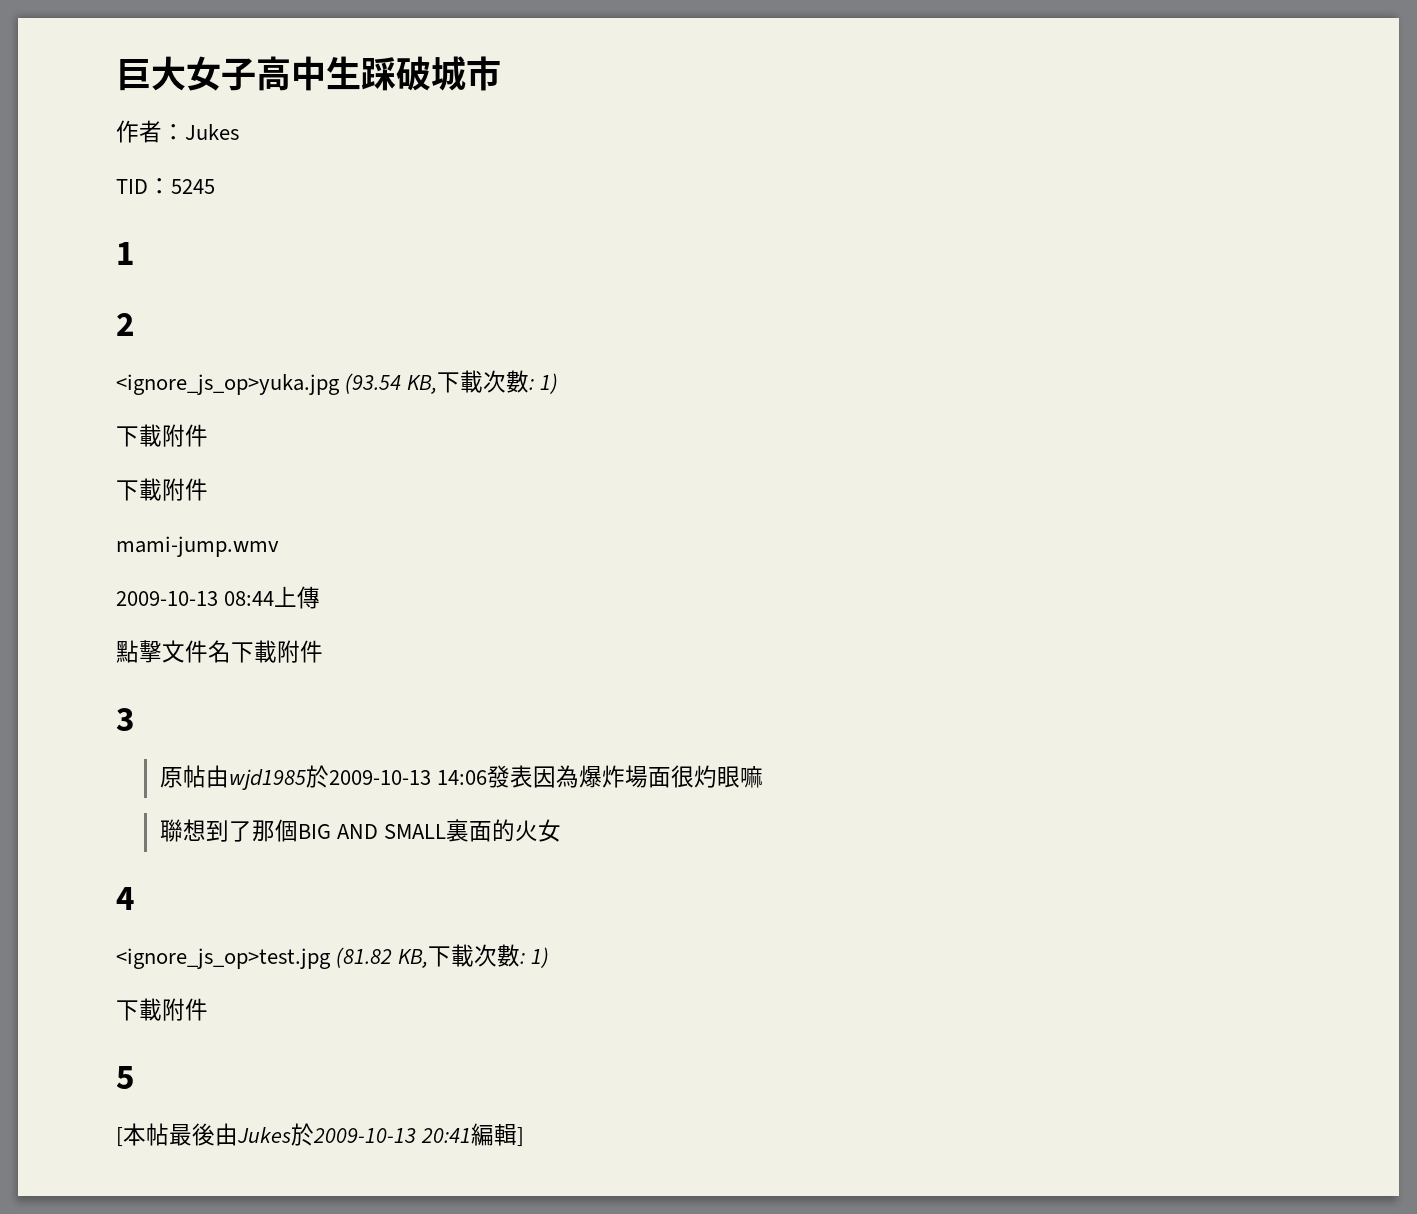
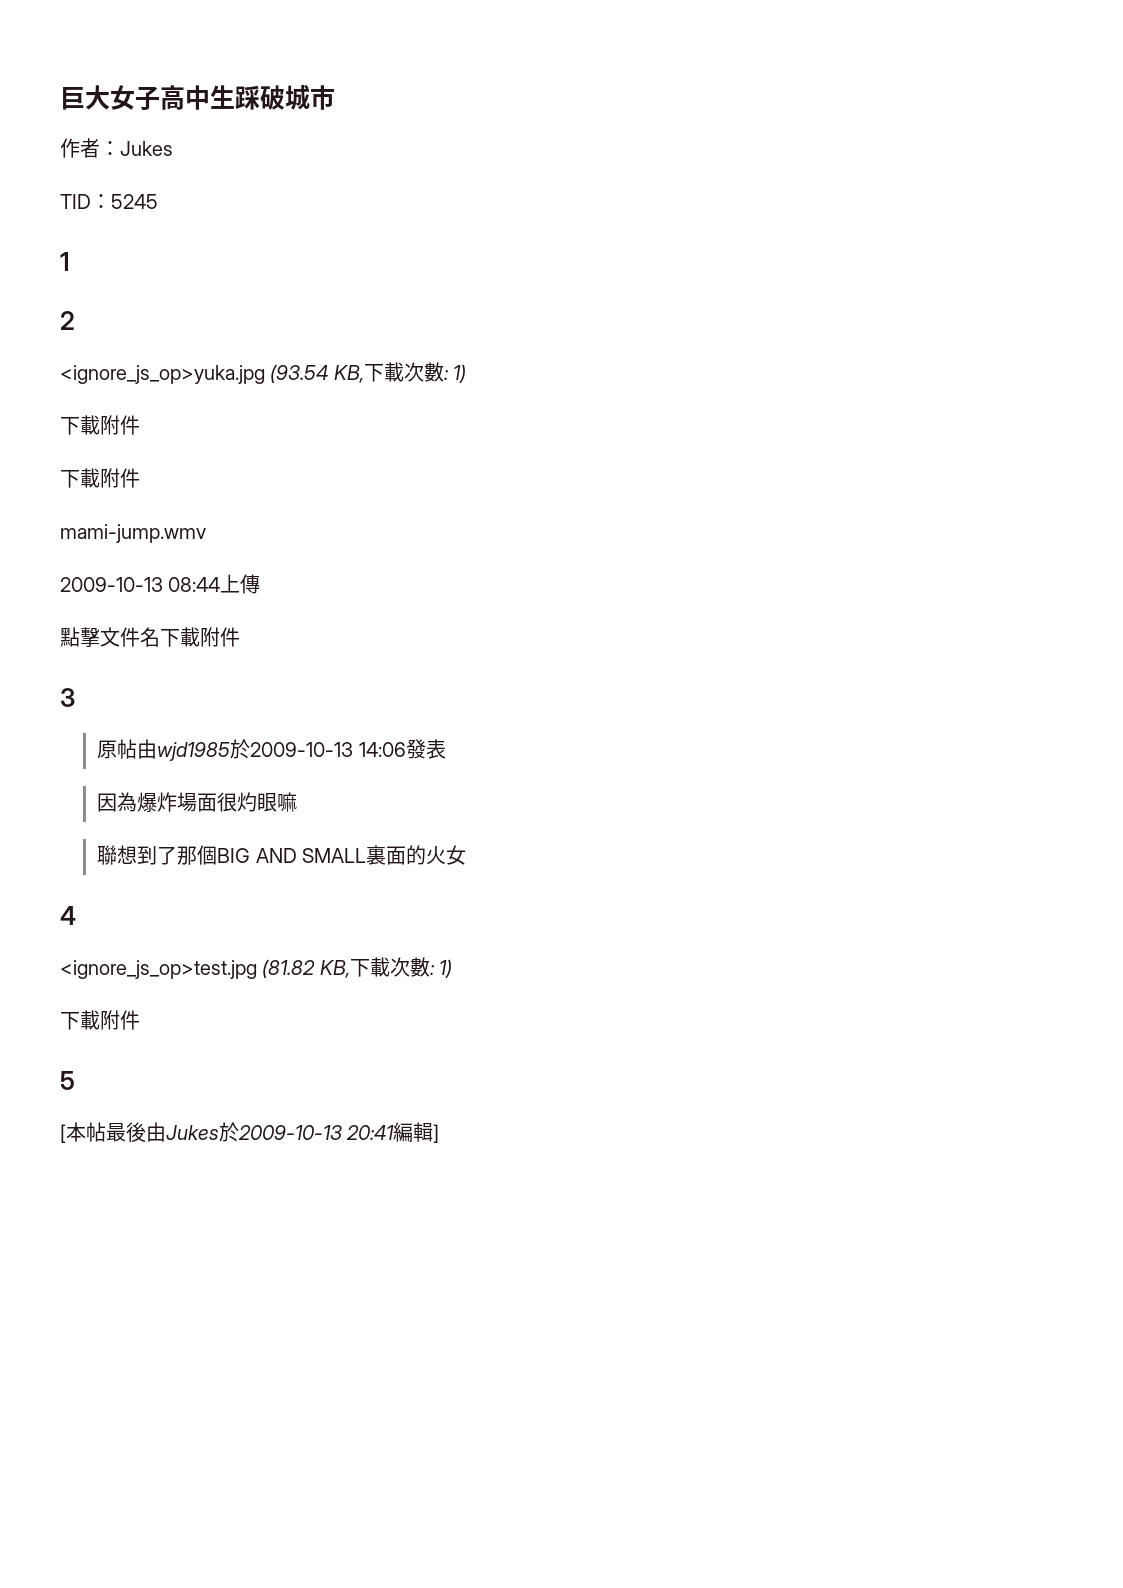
- 原帖由wjd1985於2009-10-13 14:06發表因為爆炸場面很灼眼嘛
+ 原帖由wjd1985於2009-10-13 14:06發表
+ 因為爆炸場面很灼眼嘛

